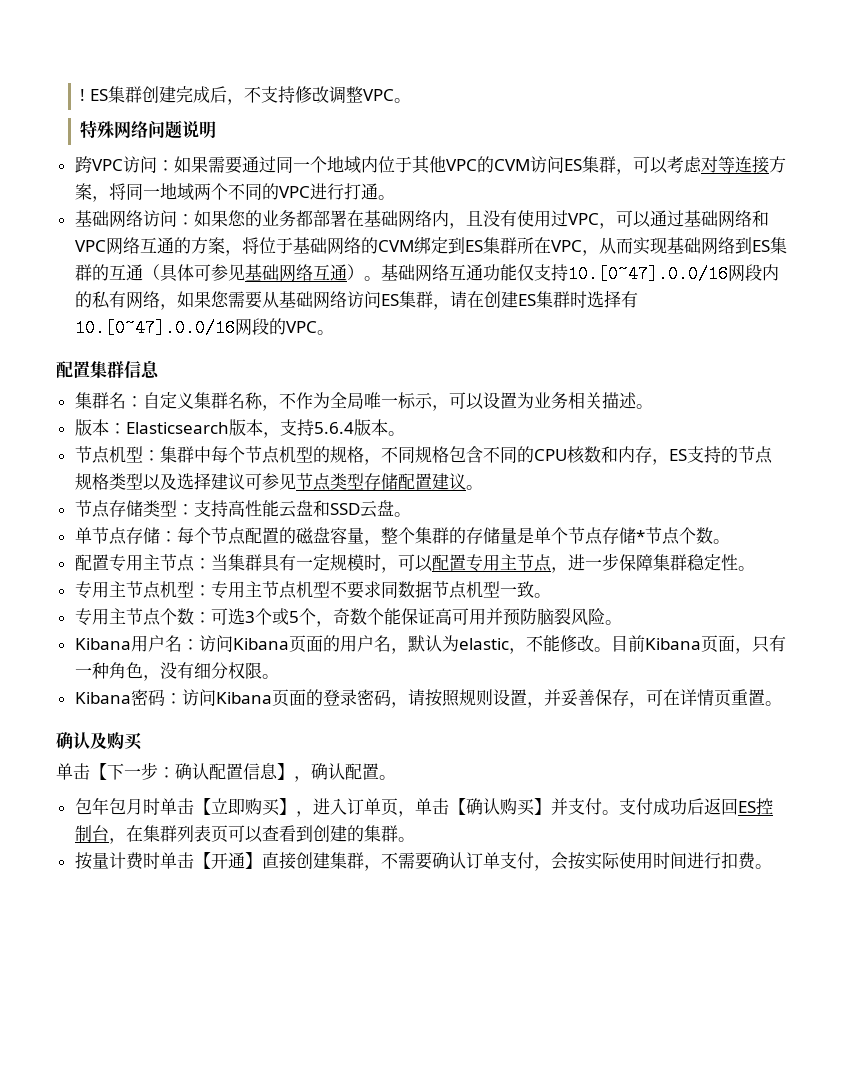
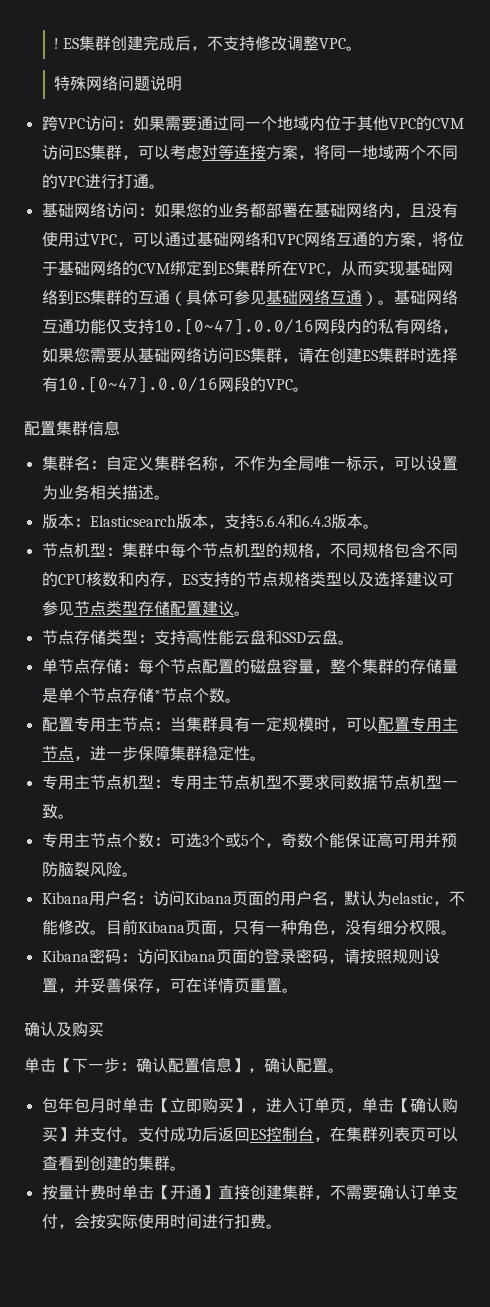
- 版本：Elasticsearch版本，支持5.6.4版本。
+ 版本：Elasticsearch版本，支持5.6.4和6.4.3版本。

